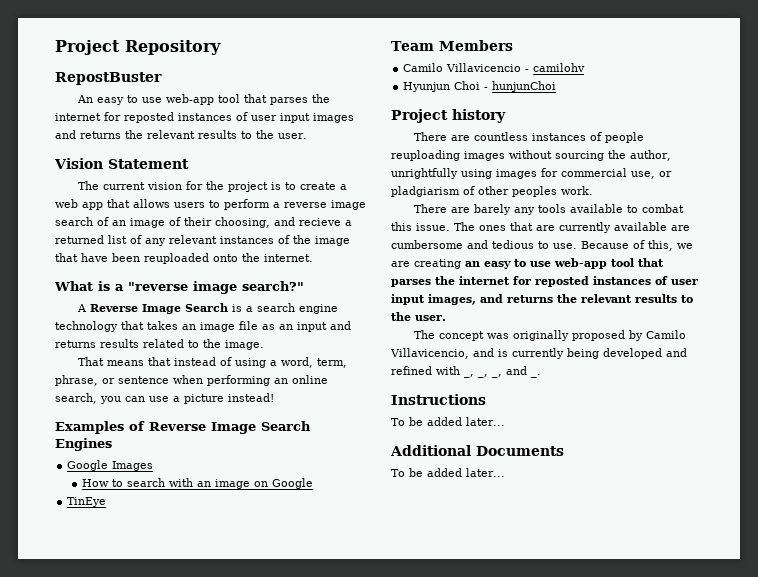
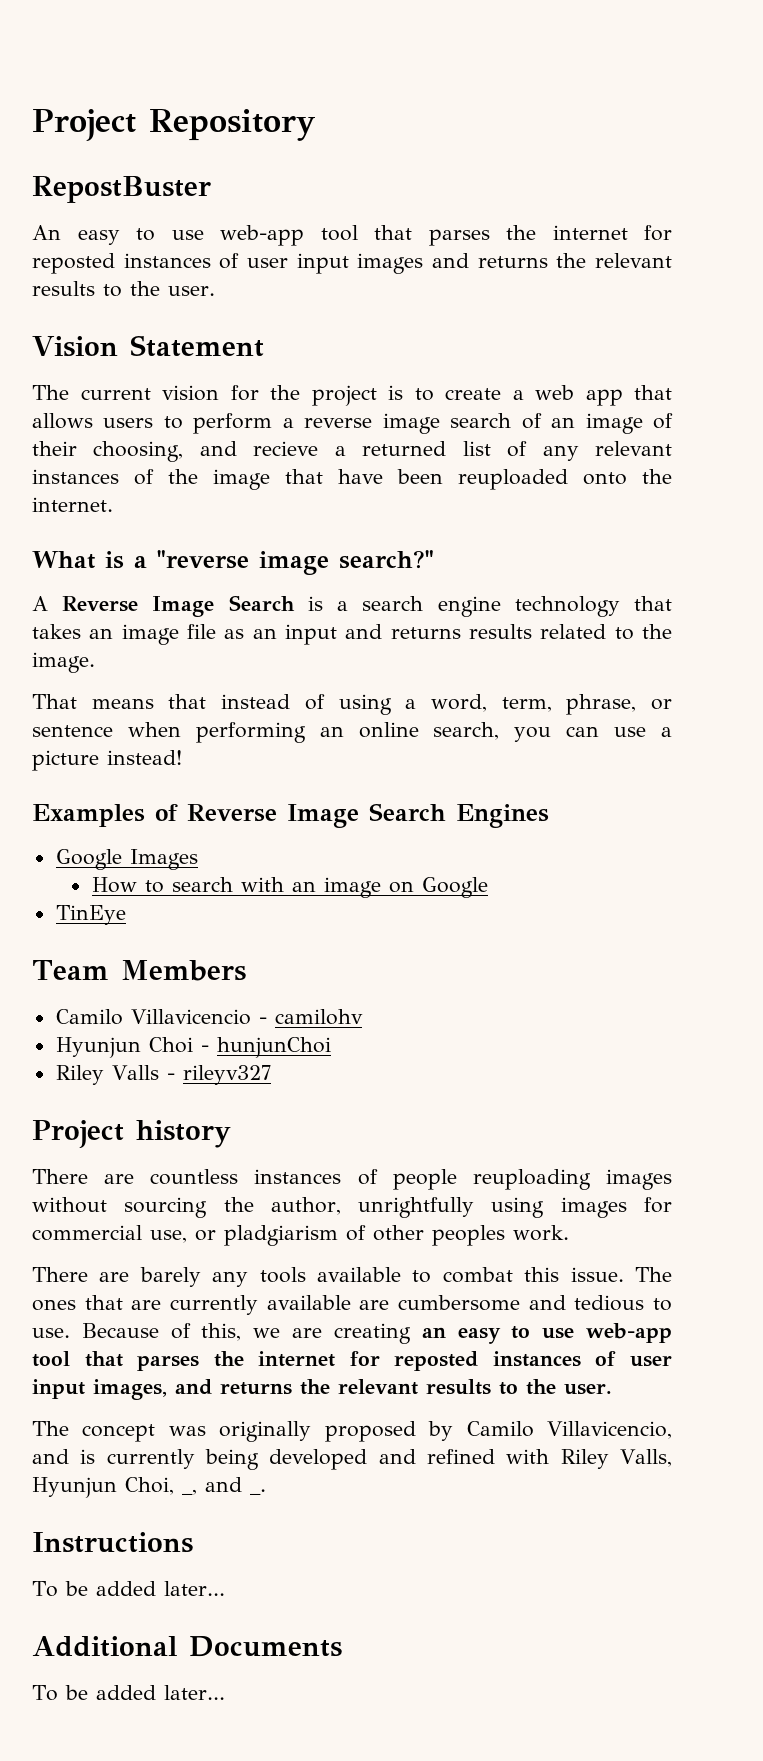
+ Riley Valls - rileyv327
- The concept was originally proposed by Camilo Villavicencio, and is currently being developed and refined with _, _, _, and _.
+ The concept was originally proposed by Camilo Villavicencio, and is currently being developed and refined with Riley Valls, Hyunjun Choi, _, and _.

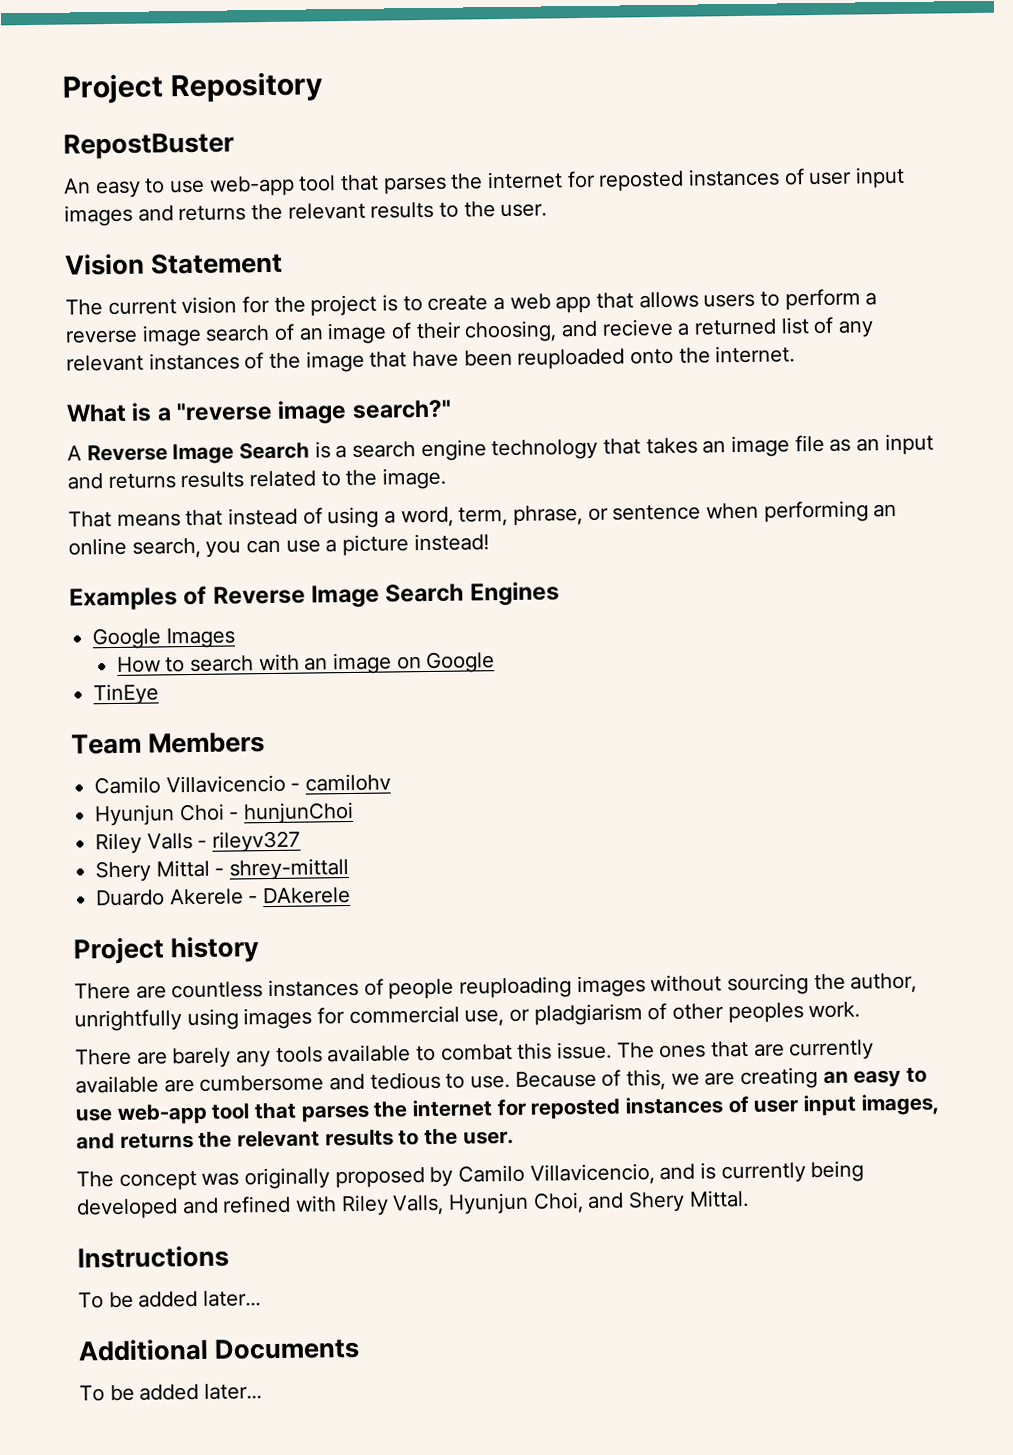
+ Shery Mittal - shrey-mittall
+ Duardo Akerele - DAkerele
- The concept was originally proposed by Camilo Villavicencio, and is currently being developed and refined with Riley Valls, Hyunjun Choi, _, and _.
+ The concept was originally proposed by Camilo Villavicencio, and is currently being developed and refined with Riley Valls, Hyunjun Choi, and Shery Mittal.

